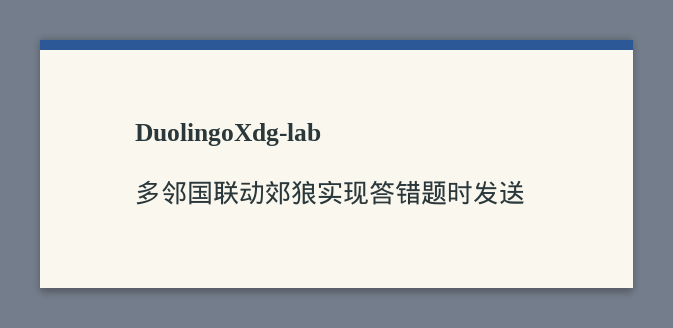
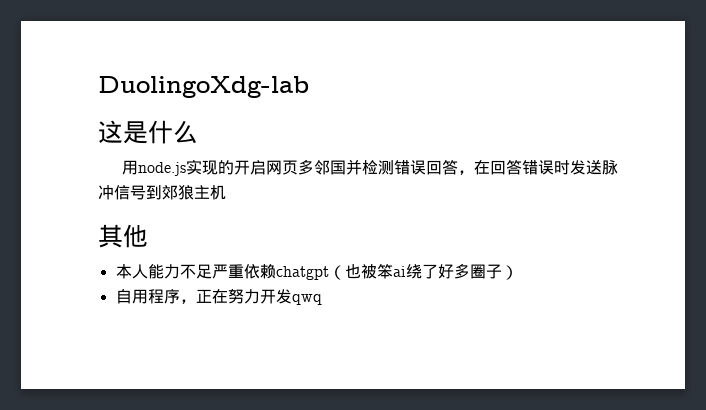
- 多邻国联动郊狼实现答错题时发送
+ 这是什么
+ 用node.js实现的开启网页多邻国并检测错误回答，在回答错误时发送脉冲信号到郊狼主机
+ 其他
+ 本人能力不足严重依赖chatgpt（也被笨ai绕了好多圈子）
+ 自用程序，正在努力开发qwq

